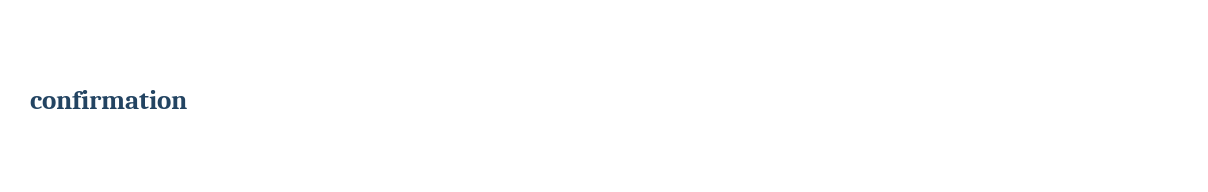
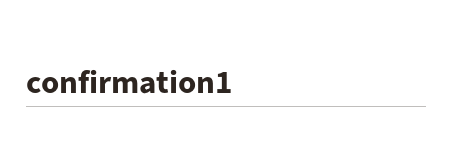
- confirmation
+ confirmation1

